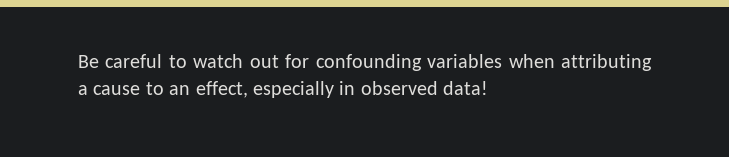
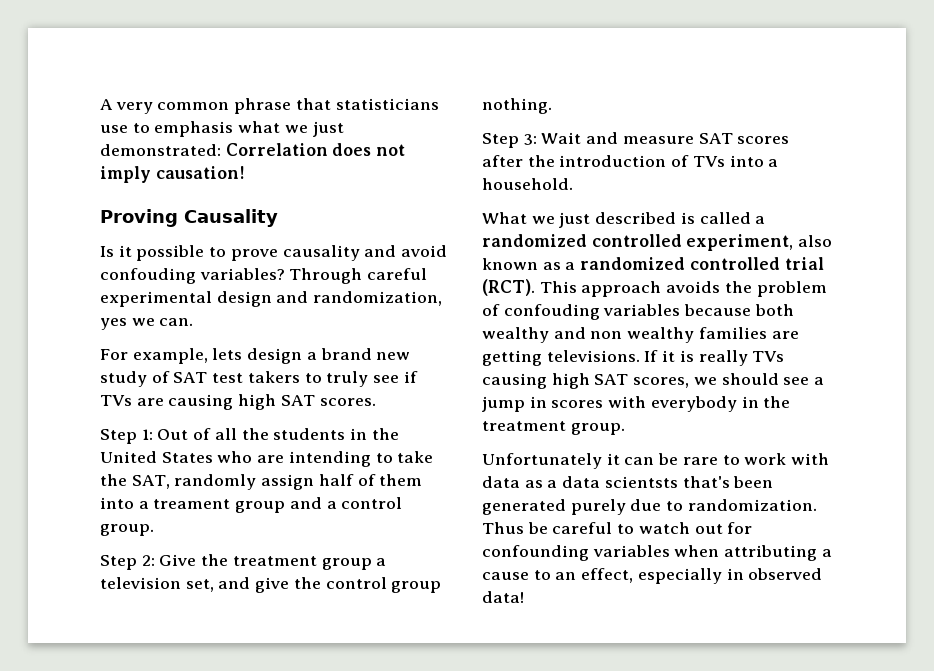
- Be careful to watch out for confounding variables when attributing a cause to an effect, especially in observed data!
+ A very common phrase that statisticians use to emphasis what we just demonstrated: Correlation does not imply causation!
+ Proving Causality
+ Is it possible to prove causality and avoid confouding variables? Through careful experimental design and randomization, yes we can.
+ For example, lets design a brand new study of SAT test takers to truly see if TVs are causing high SAT scores.
+ Step 1: Out of all the students in the United States who are intending to take the SAT, randomly assign half of them into a treament group and a control group.
+ Step 2: Give the treatment group a television set, and give the control group nothing.
+ Step 3: Wait and measure SAT scores after the introduction of TVs into a household.
+ What we just described is called a randomized controlled experiment, also known as a randomized controlled trial (RCT). This approach avoids the problem of confouding variables because both wealthy and non wealthy families are getting televisions. If it is really TVs causing high SAT scores, we should see a jump in scores with everybody in the treatment group.
+ Unfortunately it can be rare to work with data as a data scientsts that's been generated purely due to randomization. Thus be careful to watch out for confounding variables when attributing a cause to an effect, especially in observed data!

